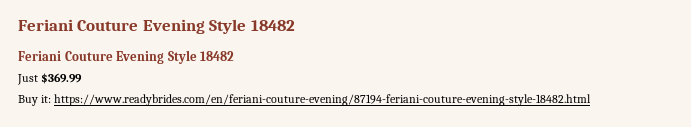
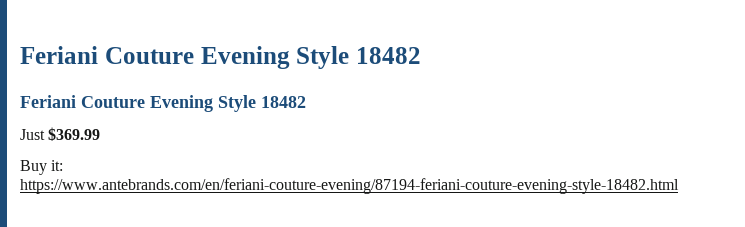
- Buy it: https://www.readybrides.com/en/feriani-couture-evening/87194-feriani-couture-evening-style-18482.html
+ Buy it: https://www.antebrands.com/en/feriani-couture-evening/87194-feriani-couture-evening-style-18482.html

